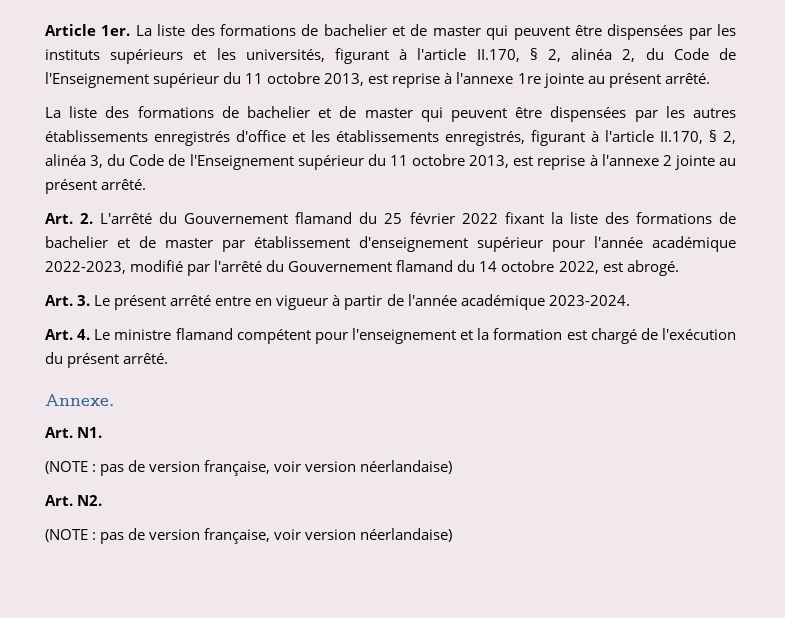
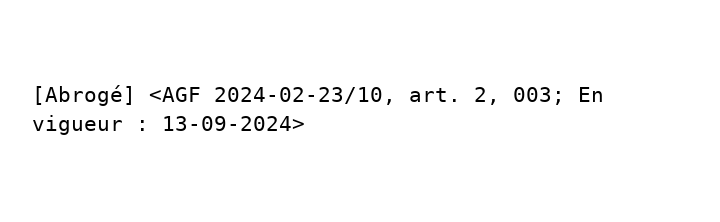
- Article 1er. La liste des formations de bachelier et de master qui peuvent être dispensées par les instituts supérieurs et les universités, figurant à l'article II.170, § 2, alinéa 2, du Code de l'Enseignement supérieur du 11 octobre 2013, est reprise à l'annexe 1re jointe au présent arrêté.
- La liste des formations de bachelier et de master qui peuvent être dispensées par les autres établissements enregistrés d'office et les établissements enregistrés, figurant à l'article II.170, § 2, alinéa 3, du Code de l'Enseignement supérieur du 11 octobre 2013, est reprise à l'annexe 2 jointe au présent arrêté.
- Art. 2. L'arrêté du Gouvernement flamand du 25 février 2022 fixant la liste des formations de bachelier et de master par établissement d'enseignement supérieur pour l'année académique 2022-2023, modifié par l'arrêté du Gouvernement flamand du 14 octobre 2022, est abrogé.
- Art. 3. Le présent arrêté entre en vigueur à partir de l'année académique 2023-2024.
- Art. 4. Le ministre flamand compétent pour l'enseignement et la formation est chargé de l'exécution du présent arrêté.
- Annexe.
- Art. N1.
- (NOTE : pas de version française, voir version néerlandaise)
- Art. N2.
- (NOTE : pas de version française, voir version néerlandaise)
+ [Abrogé] <AGF 2024-02-23/10, art. 2, 003; En vigueur : 13-09-2024>

